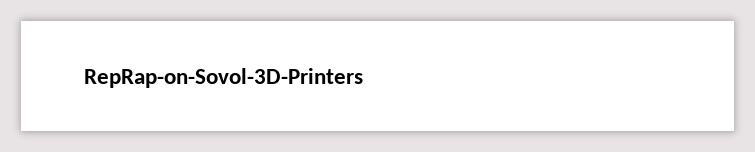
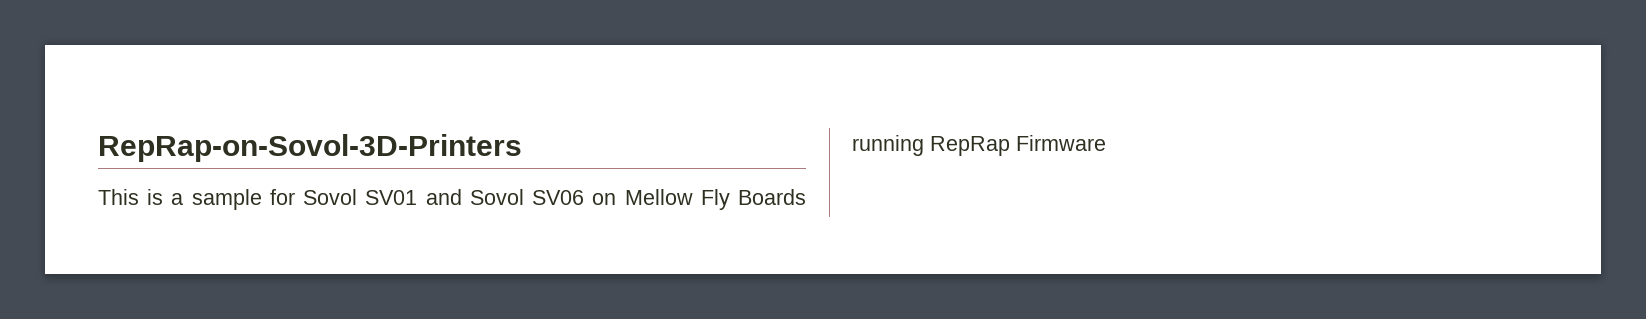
+ This is a sample for Sovol SV01 and Sovol SV06 on Mellow Fly Boards running RepRap Firmware

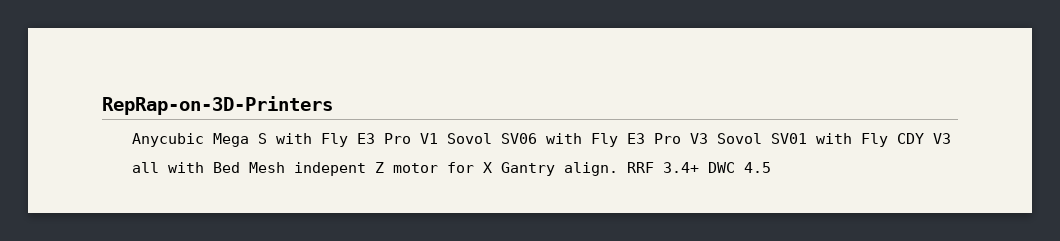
- RepRap-on-Sovol-3D-Printers
- This is a sample for Sovol SV01 and Sovol SV06 on Mellow Fly Boards running RepRap Firmware
+ RepRap-on-3D-Printers
+ Anycubic Mega S with Fly E3 Pro V1 Sovol SV06 with Fly E3 Pro V3 Sovol SV01 with Fly CDY V3
+ all with Bed Mesh indepent Z motor for X Gantry align. RRF 3.4+ DWC 4.5

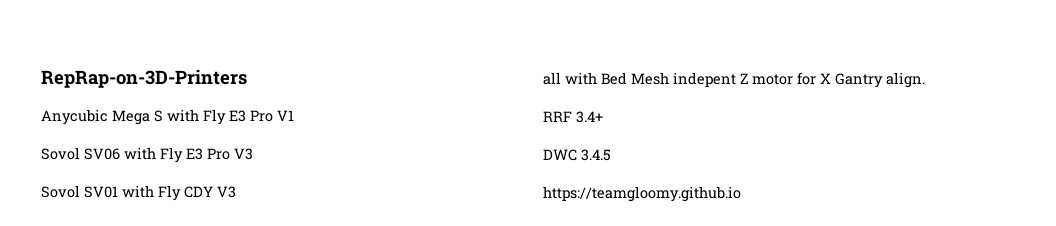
- Anycubic Mega S with Fly E3 Pro V1 Sovol SV06 with Fly E3 Pro V3 Sovol SV01 with Fly CDY V3
+ Anycubic Mega S with Fly E3 Pro V1
+ Sovol SV06 with Fly E3 Pro V3
+ Sovol SV01 with Fly CDY V3
- all with Bed Mesh indepent Z motor for X Gantry align. RRF 3.4+ DWC 4.5
+ all with Bed Mesh indepent Z motor for X Gantry align.
+ RRF 3.4+
+ DWC 3.4.5
+ https://teamgloomy.github.io

